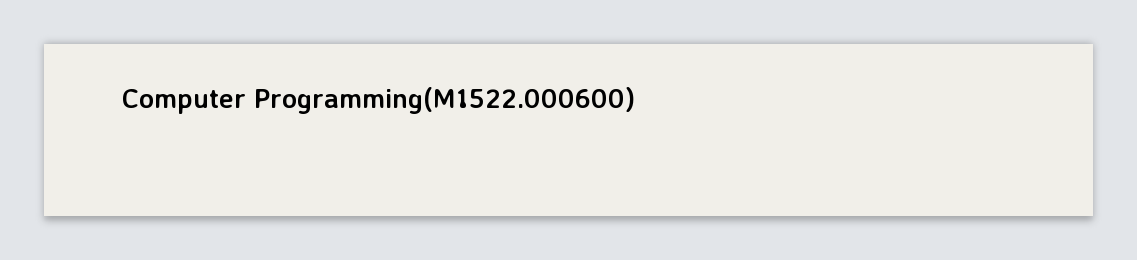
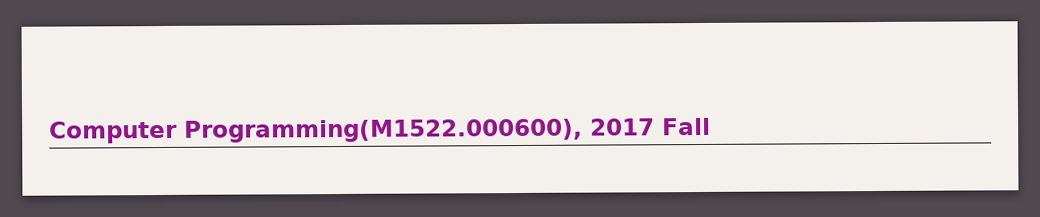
- Computer Programming(M1522.000600)
+ Computer Programming(M1522.000600), 2017 Fall

